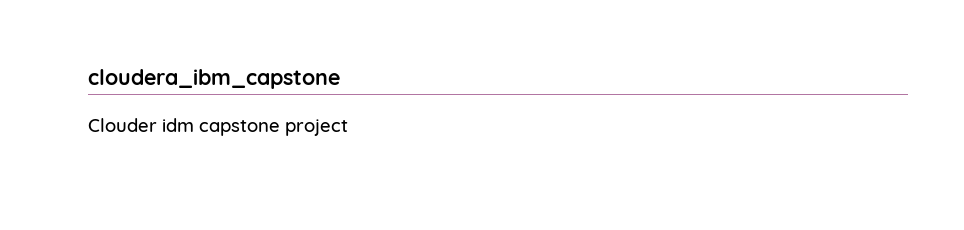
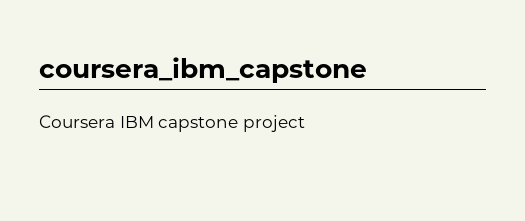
- cloudera_ibm_capstone
- Clouder idm capstone project
+ coursera_ibm_capstone
+ Coursera IBM capstone project

